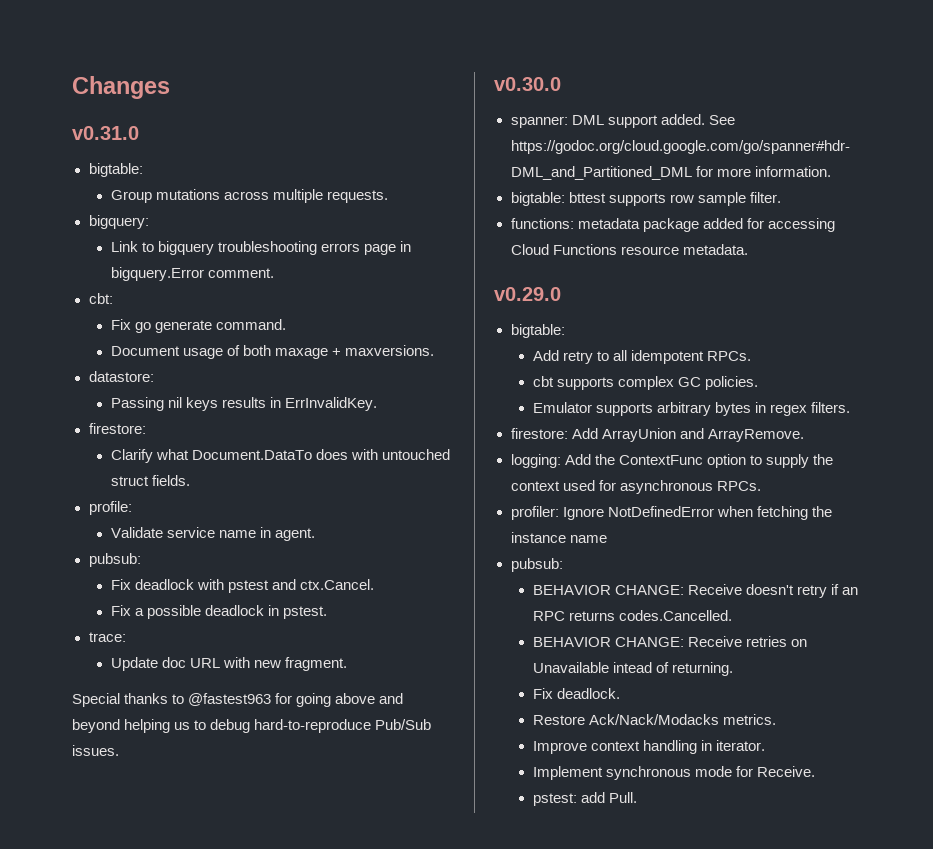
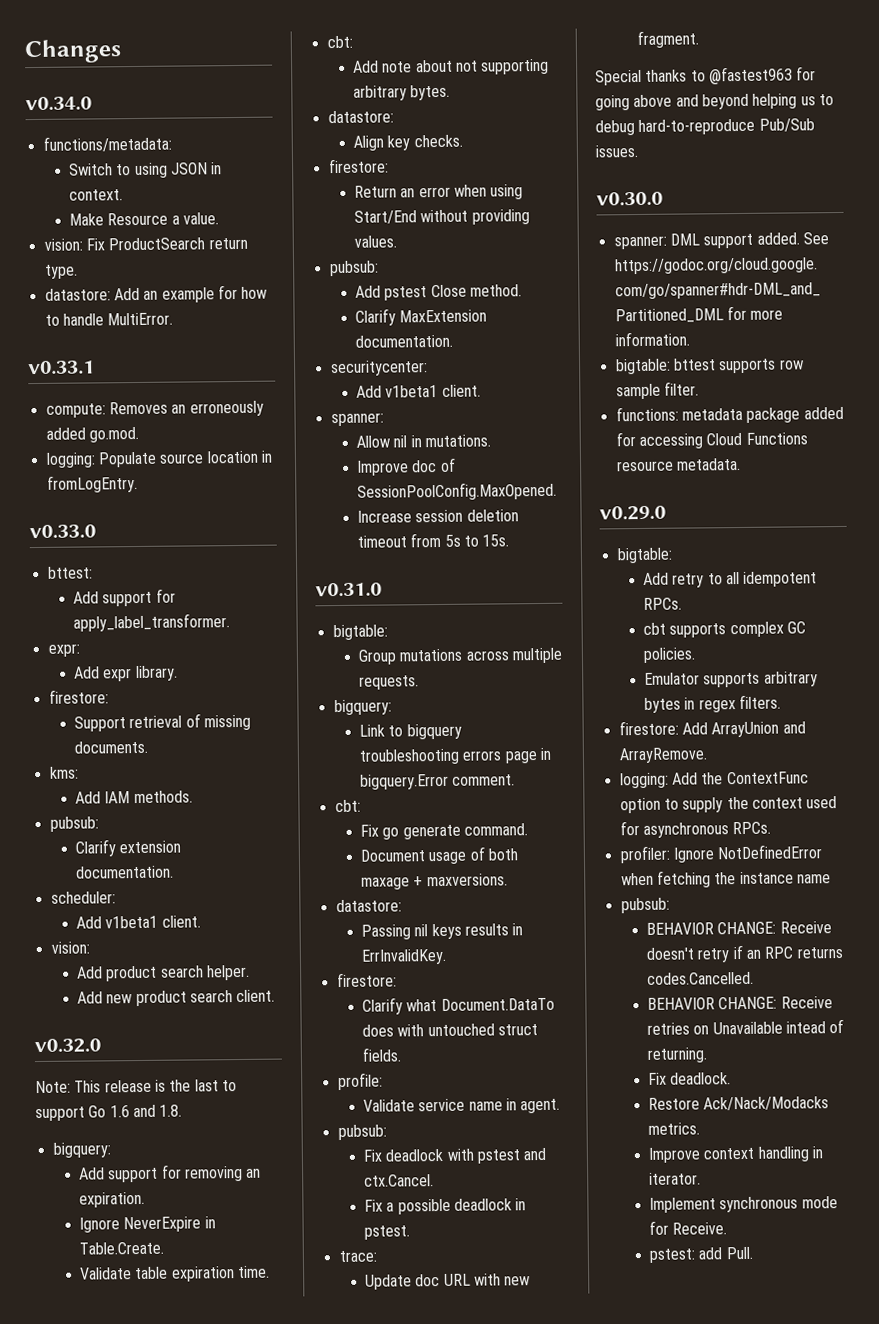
+ v0.34.0
+ functions/metadata:
+ Switch to using JSON in context.
+ Make Resource a value.
+ vision: Fix ProductSearch return type.
+ datastore: Add an example for how to handle MultiError.
+ v0.33.1
+ compute: Removes an erroneously added go.mod.
+ logging: Populate source location in fromLogEntry.
+ v0.33.0
+ bttest:
+ Add support for apply_label_transformer.
+ expr:
+ Add expr library.
+ firestore:
+ Support retrieval of missing documents.
+ kms:
+ Add IAM methods.
+ pubsub:
+ Clarify extension documentation.
+ scheduler:
+ Add v1beta1 client.
+ vision:
+ Add product search helper.
+ Add new product search client.
+ v0.32.0
+ Note: This release is the last to support Go 1.6 and 1.8.
+ bigquery:
+ Add support for removing an expiration.
+ Ignore NeverExpire in Table.Create.
+ Validate table expiration time.
+ cbt:
+ Add note about not supporting arbitrary bytes.
+ datastore:
+ Align key checks.
+ firestore:
+ Return an error when using Start/End without providing values.
+ pubsub:
+ Add pstest Close method.
+ Clarify MaxExtension documentation.
+ securitycenter:
+ Add v1beta1 client.
+ spanner:
+ Allow nil in mutations.
+ Improve doc of SessionPoolConfig.MaxOpened.
+ Increase session deletion timeout from 5s to 15s.

